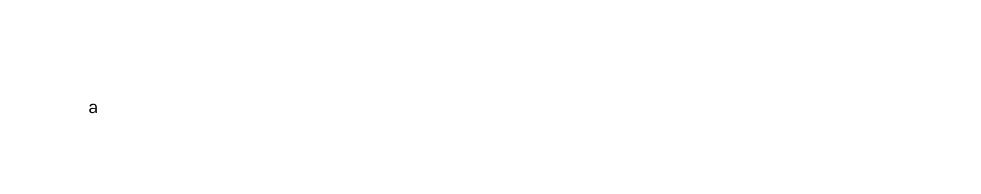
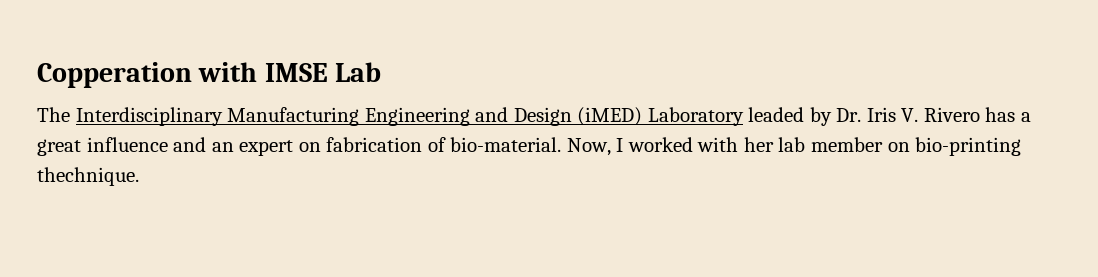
- a
+ Copperation with IMSE Lab
+ The Interdisciplinary Manufacturing Engineering and Design (iMED) Laboratory leaded by Dr. Iris V. Rivero has a great influence and an expert on fabrication of bio-material. Now, I worked with her lab member on bio-printing thechnique.

